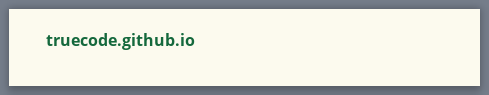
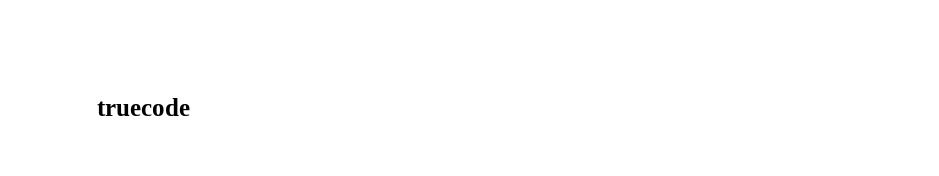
- truecode.github.io
+ truecode

